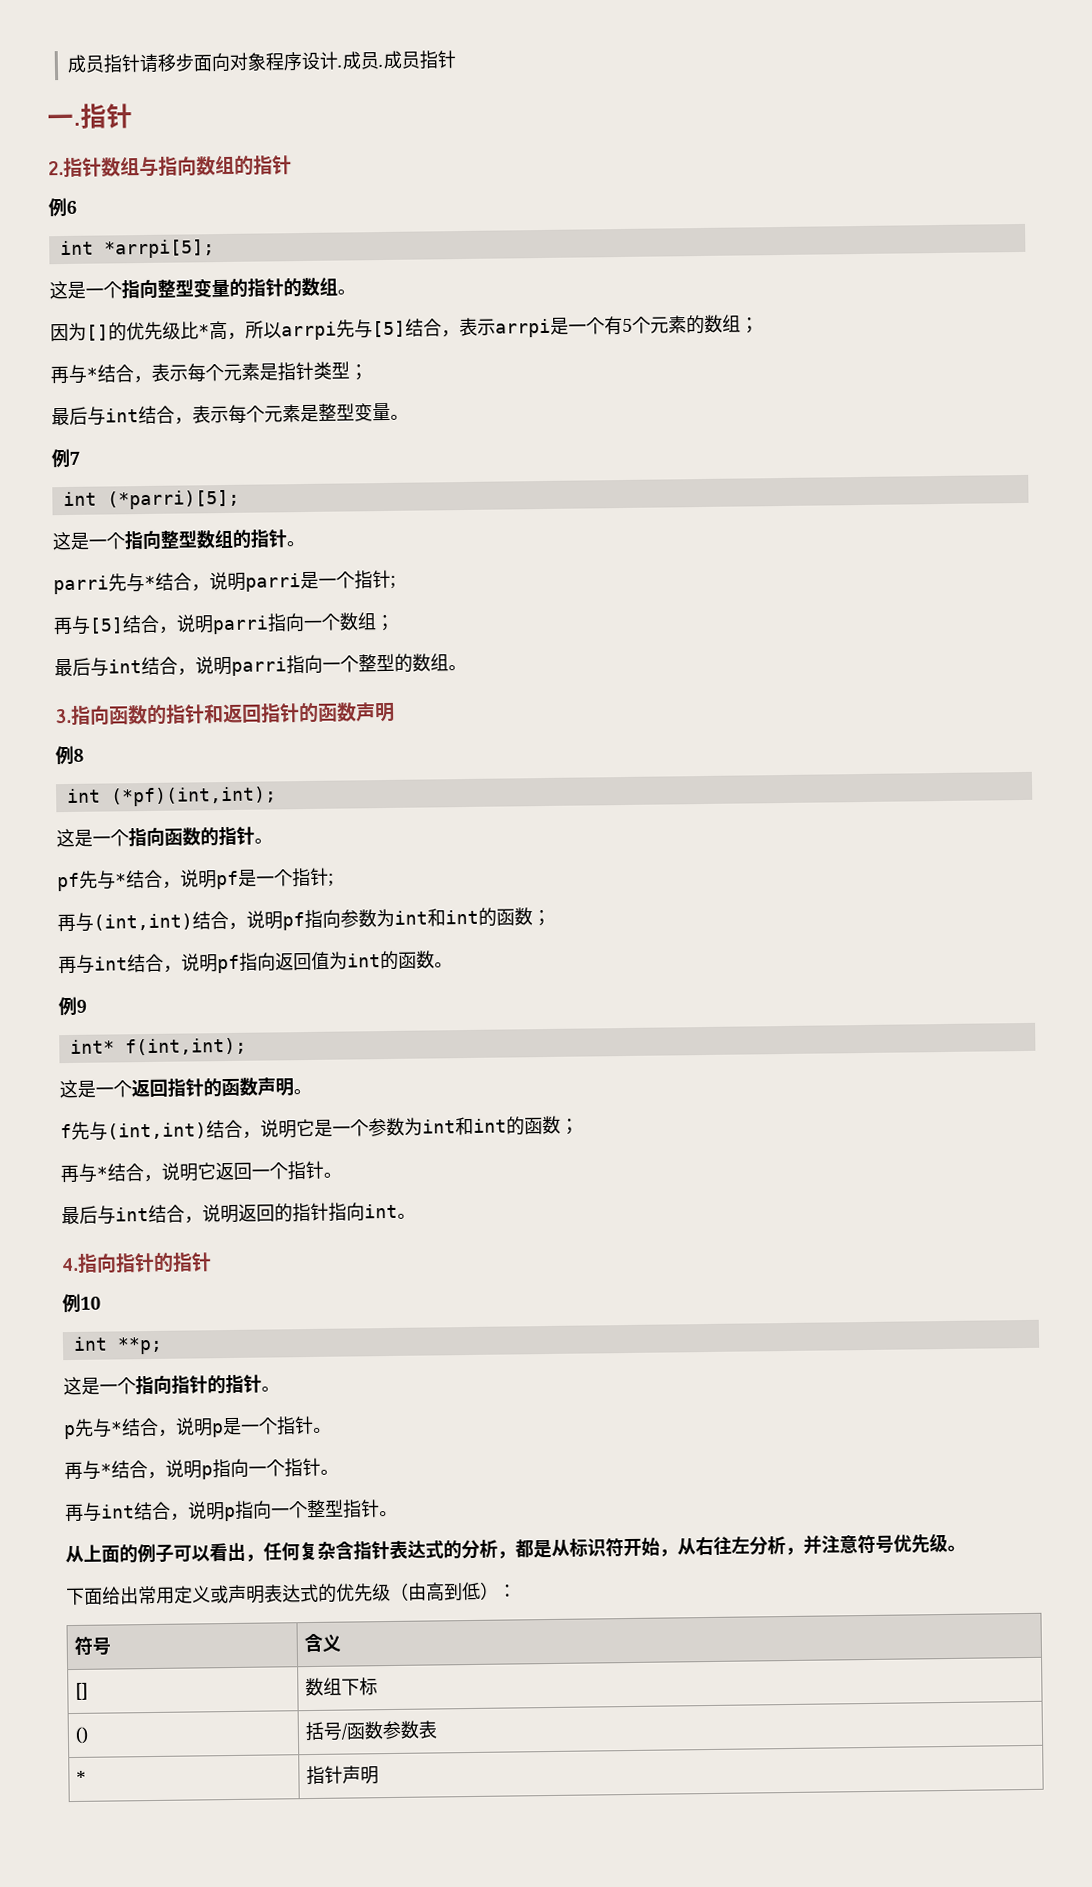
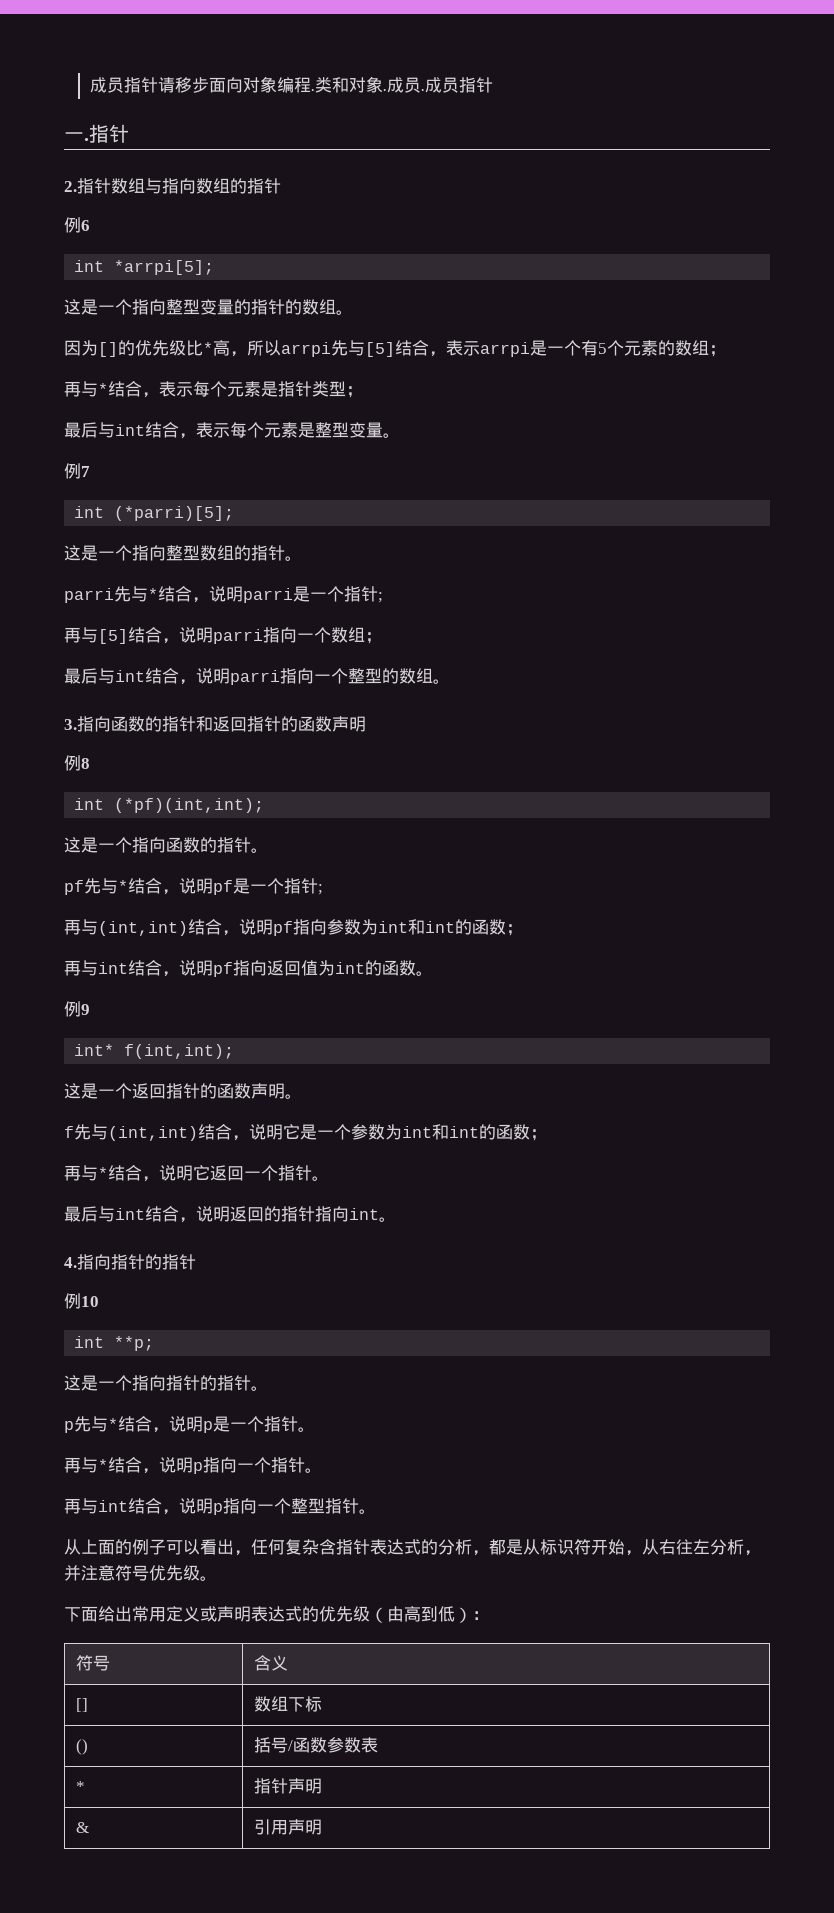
- 成员指针请移步面向对象程序设计.
+ 成员指针请移步面向对象编程.类和对象.
+ & | 引用声明

